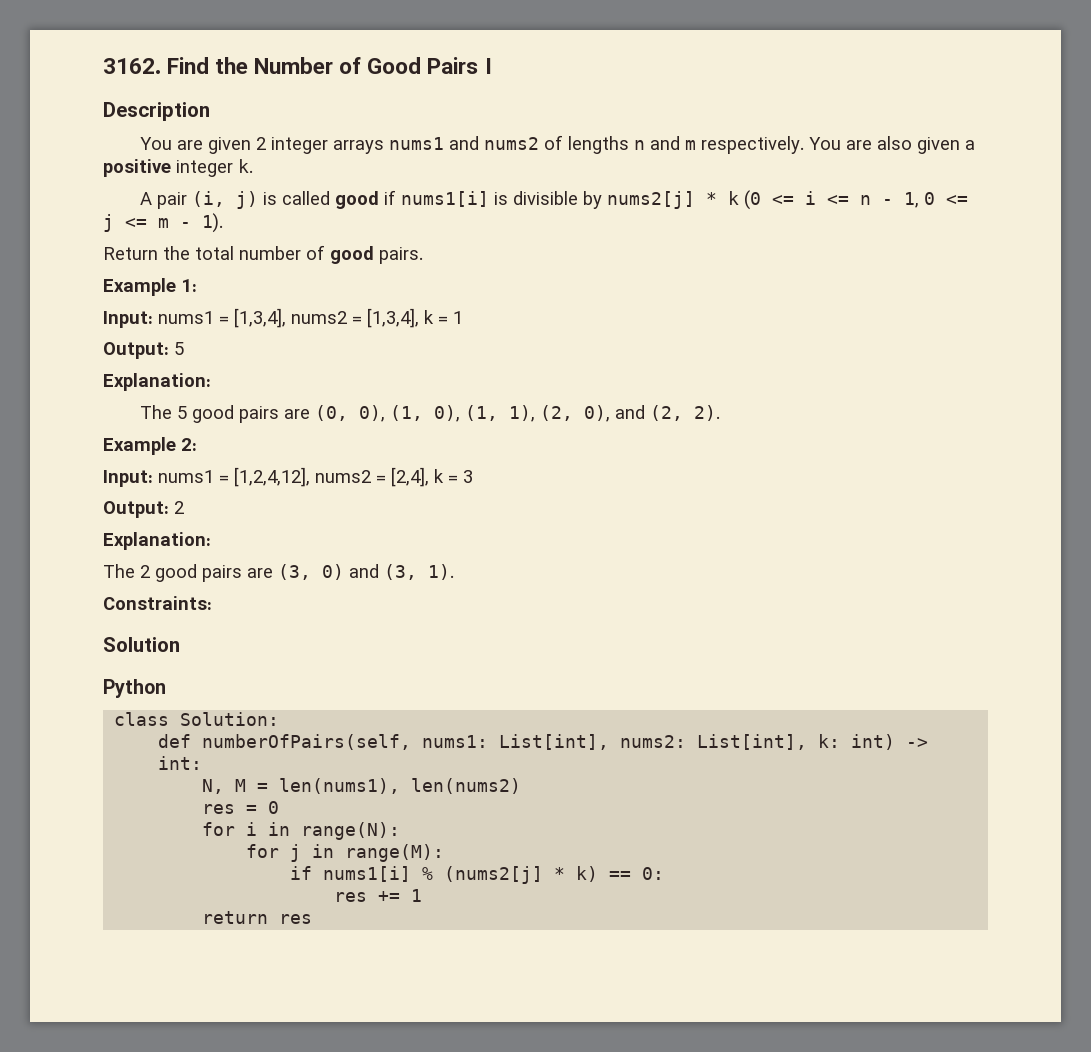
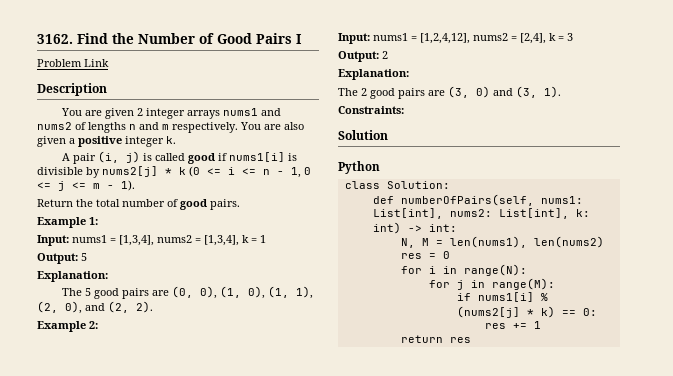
+ Problem Link

